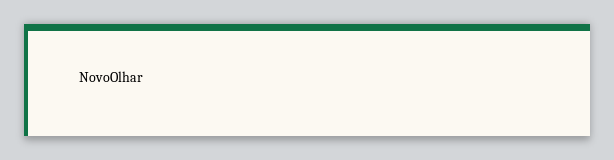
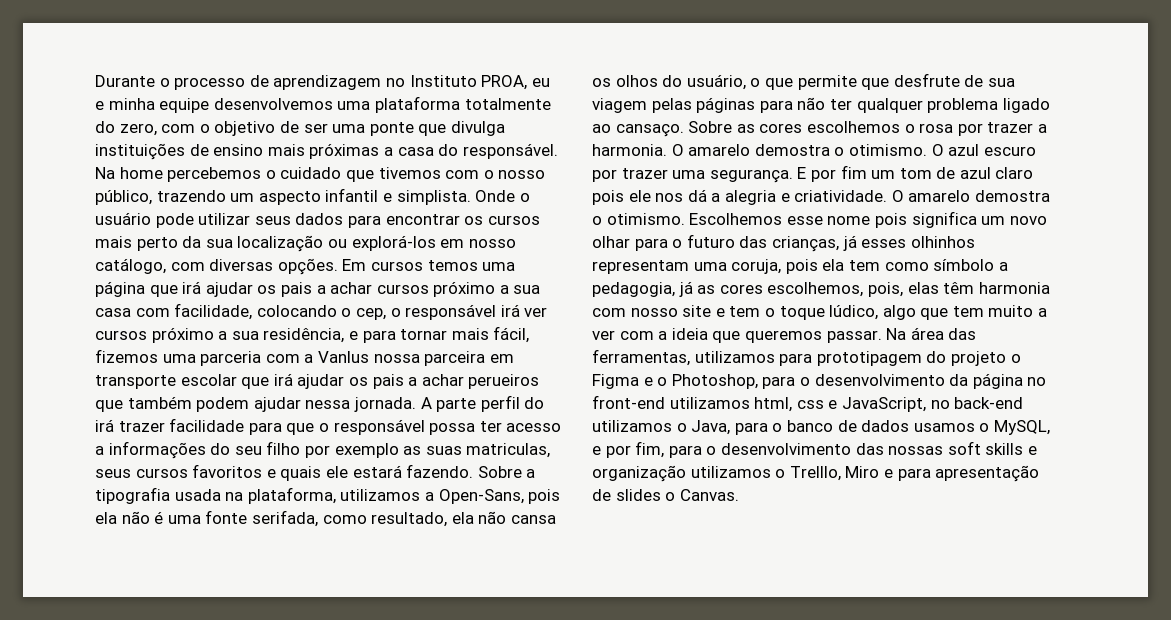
- NovoOlhar
+ Durante o processo de aprendizagem no Instituto PROA, eu e minha equipe desenvolvemos uma plataforma totalmente do zero, com o objetivo de ser uma ponte que divulga instituições de ensino mais próximas a casa do responsável. Na home percebemos o cuidado que tivemos com o nosso público, trazendo um aspecto infantil e simplista. Onde o usuário pode utilizar seus dados para encontrar os cursos mais perto da sua localização ou explorá-los em nosso catálogo, com diversas opções. Em cursos temos uma página que irá ajudar os pais a achar cursos próximo a sua casa com facilidade, colocando o cep, o responsável irá ver cursos próximo a sua residência, e para tornar mais fácil, fizemos uma parceria com a Vanlus nossa parceira em transporte escolar que irá ajudar os pais a achar perueiros que também podem ajudar nessa jornada. A parte perfil do irá trazer facilidade para que o responsável possa ter acesso a informações do seu filho por exemplo as suas matriculas, seus cursos favoritos e quais ele estará fazendo. Sobre a tipografia usada na plataforma, utilizamos a Open-Sans, pois ela não é uma fonte serifada, como resultado, ela não cansa os olhos do usuário, o que permite que desfrute de sua viagem pelas páginas para não ter qualquer problema ligado ao cansaço. Sobre as cores escolhemos o rosa por trazer a harmonia. O amarelo demostra o otimismo. O azul escuro por trazer uma segurança. E por fim um tom de azul claro pois ele nos dá a alegria e criatividade. O amarelo demostra o otimismo. Escolhemos esse nome pois significa um novo olhar para o futuro das crianças, já esses olhinhos representam uma coruja, pois ela tem como símbolo a pedagogia, já as cores escolhemos, pois, elas têm harmonia com nosso site e tem o toque lúdico, algo que tem muito a ver com a ideia que queremos passar. Na área das ferramentas, utilizamos para prototipagem do projeto o Figma e o Photoshop, para o desenvolvimento da página no front-end utilizamos html, css e JavaScript, no back-end utilizamos o Java, para o banco de dados usamos o MySQL, e por fim, para o desenvolvimento das nossas soft skills e organização utilizamos o Trelllo, Miro e para apresentação de slides o Canvas.

